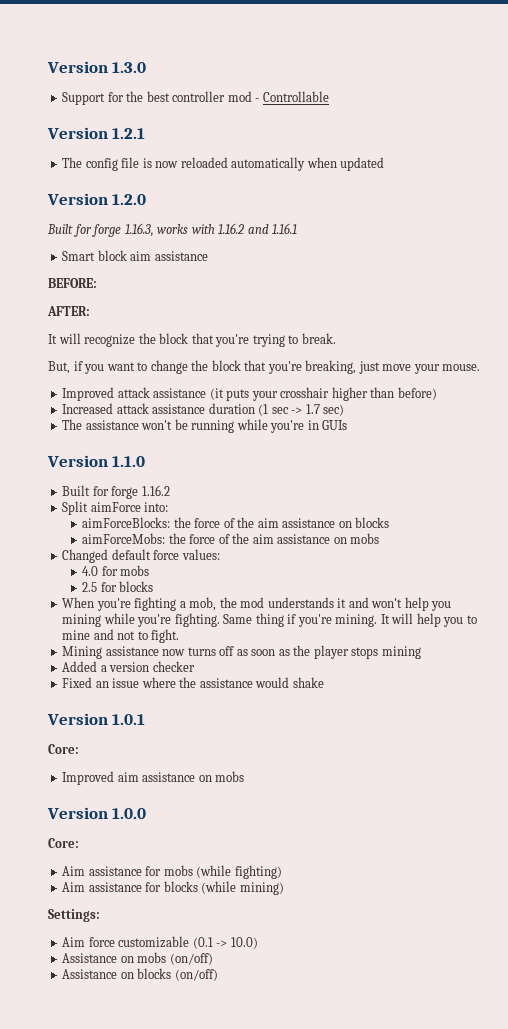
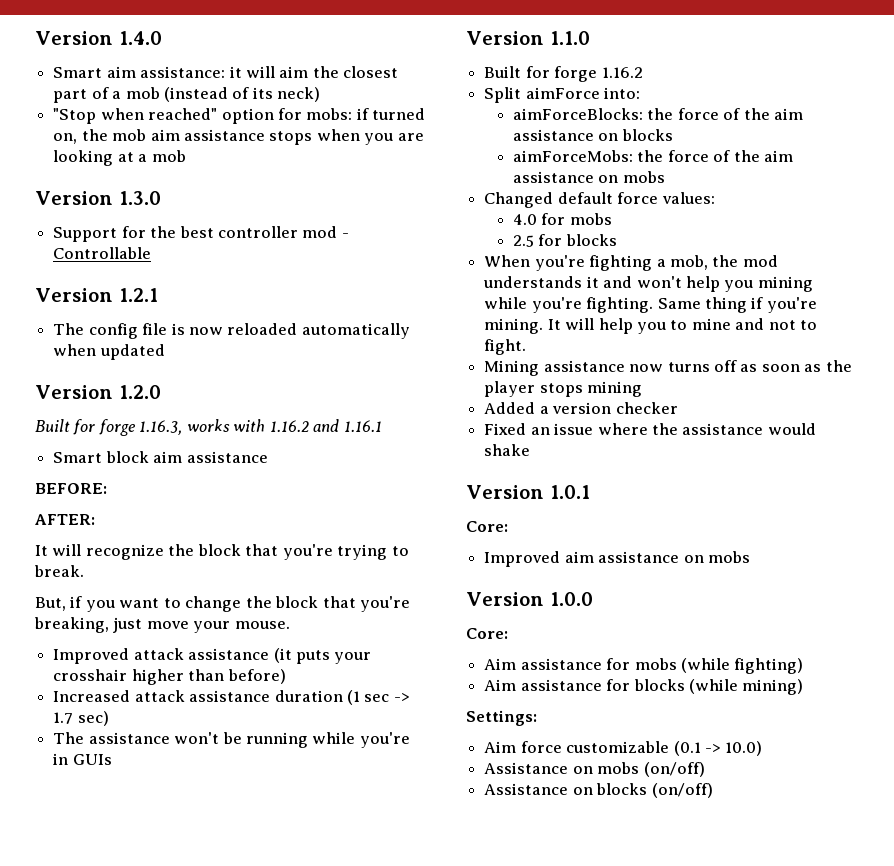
+ Version 1.4.0
+ Smart aim assistance: it will aim the closest part of a mob (instead of its neck)
+ "Stop when reached" option for mobs: if turned on, the mob aim assistance stops when you are looking at a mob

